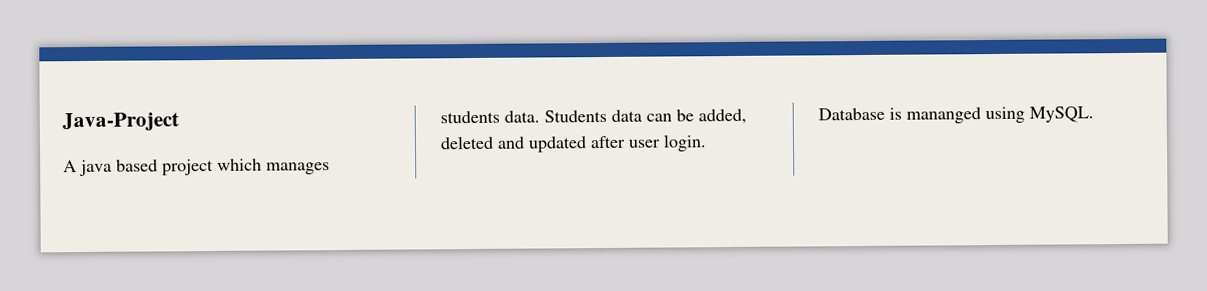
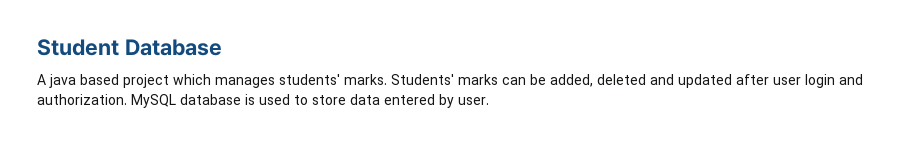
- Java-Project
+ Student Database
- A java based project which manages students data. Students data can be added, deleted and updated after user login. Database is mananged using MySQL.
+ A java based project which manages students' marks. Students' marks can be added, deleted and updated after user login and authorization. MySQL database is used to store data entered by user.

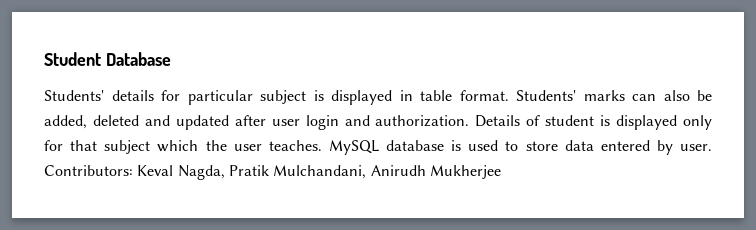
- A java based project which manages students' marks.
+ Students' details for particular subject is displayed in table format.
- Students' marks can be added, deleted and updated after user login and authorization.
+ Students' marks can also be added, deleted and updated after user login and authorization.
+ Details of student is displayed only for that subject which the user teaches.
+ Contributors: Keval Nagda, Pratik Mulchandani, Anirudh Mukherjee

